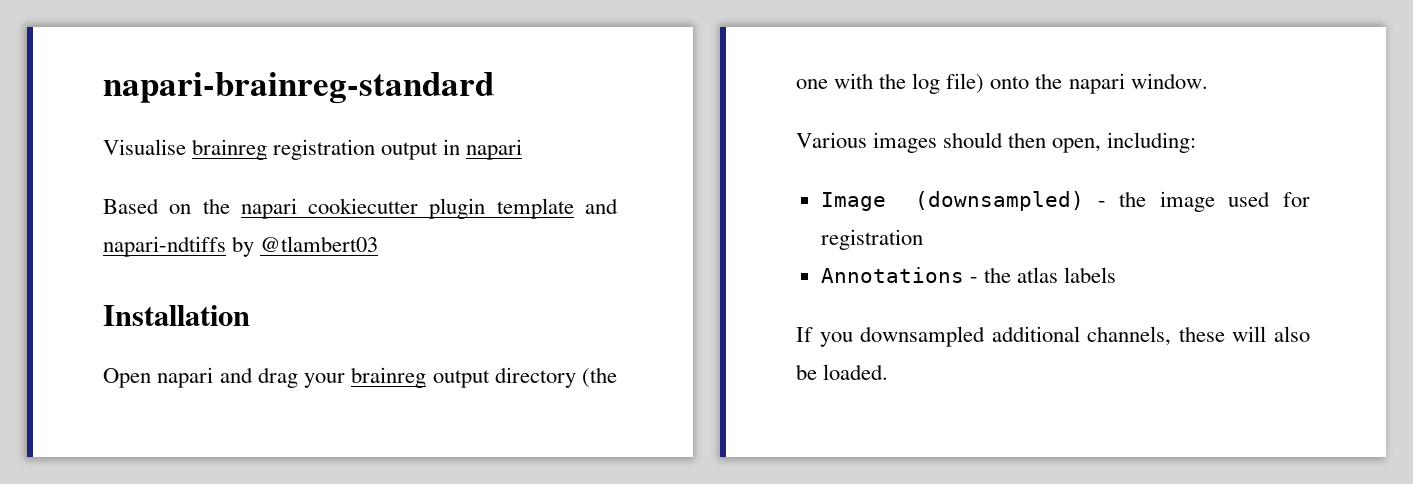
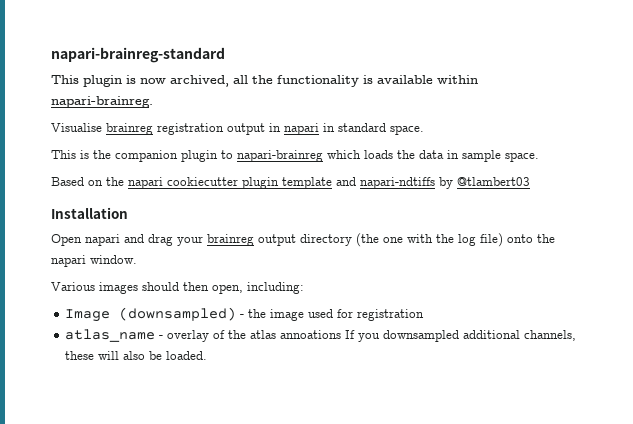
+ This plugin is now archived, all the functionality is available within napari-brainreg.
- Visualise brainreg registration output in napari
+ Visualise brainreg registration output in napari in standard space.
+ This is the companion plugin to napari-brainreg which loads the data in sample space.
- Annotations - the atlas labels
- If you downsampled additional channels, these will also be loaded.
+ atlas_name - overlay of the atlas annoations If you downsampled additional channels, these will also be loaded.

